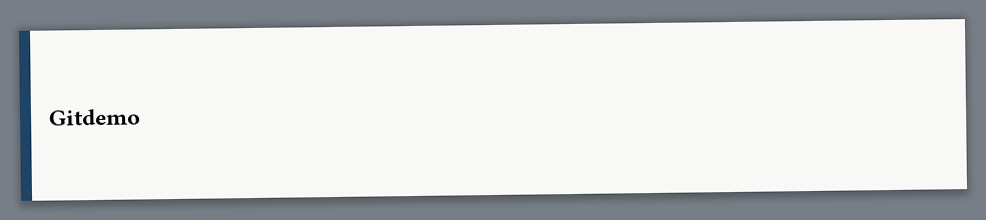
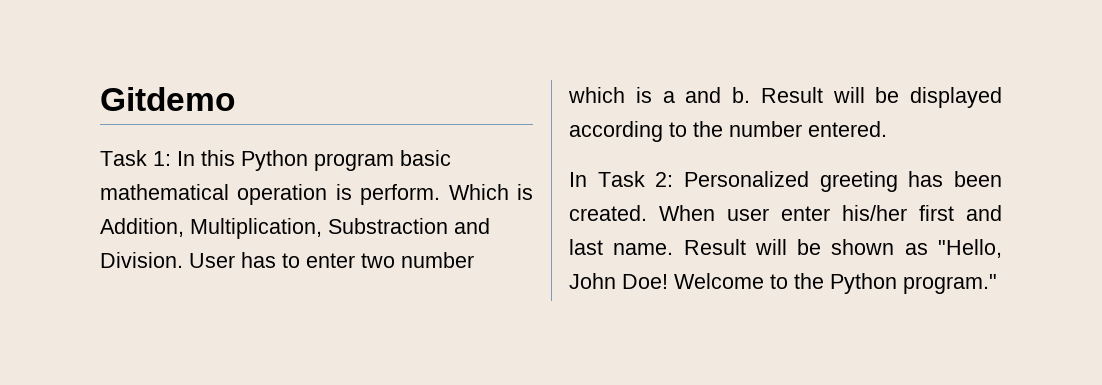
+ Task 1: In this Python program basic mathematical operation is perform. Which is Addition, Multiplication, Substraction and Division. User has to enter two number which is a and b. Result will be displayed according to the number entered.
+ In Task 2: Personalized greeting has been created. When user enter his/her first and last name. Result will be shown as "Hello, John Doe! Welcome to the Python program."

